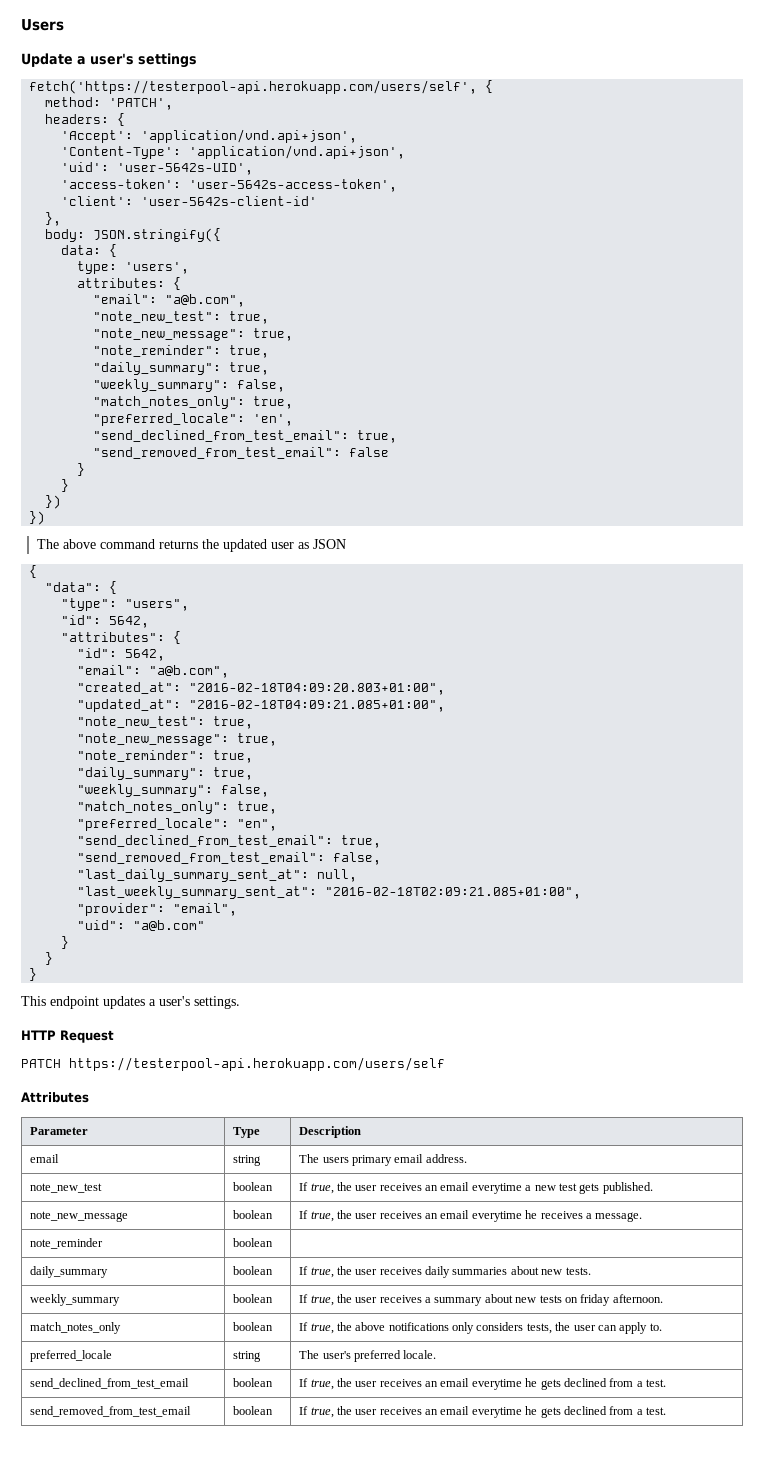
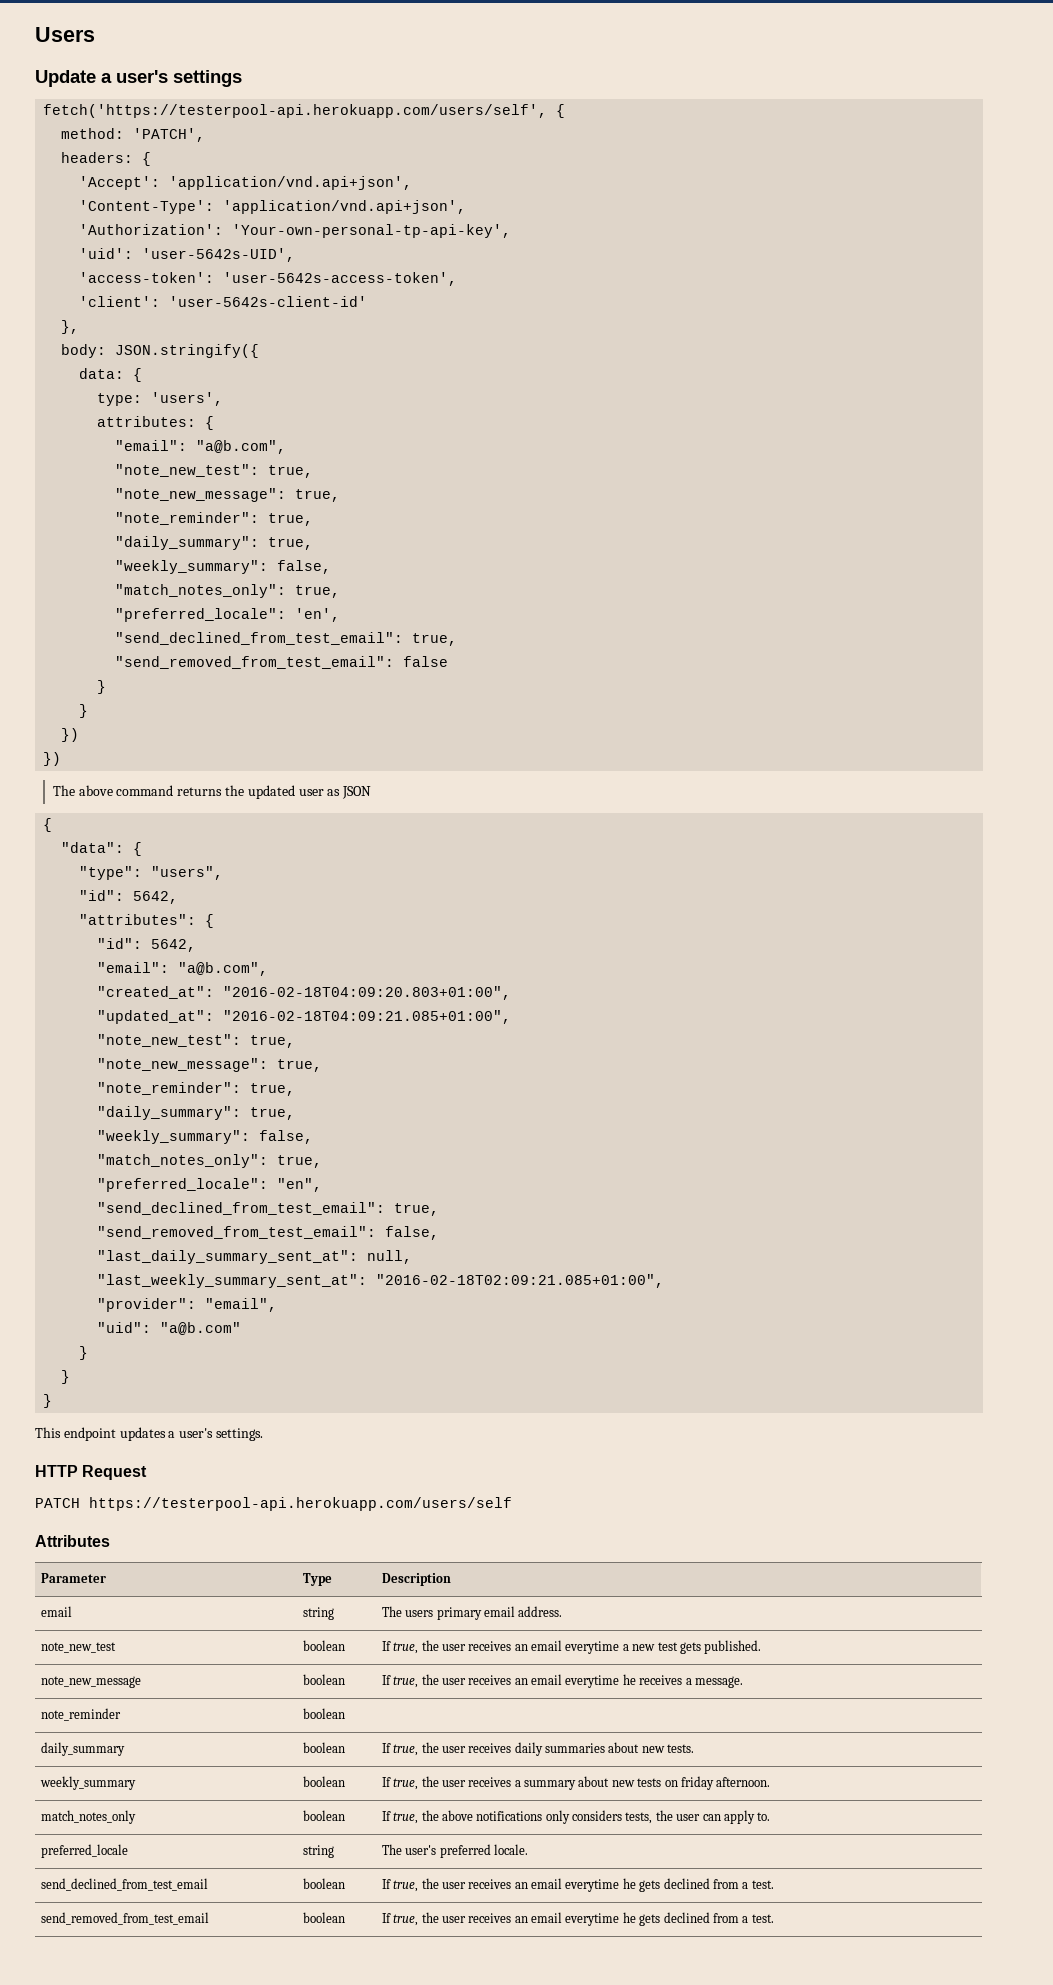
+ 'Authorization': 'Your-own-personal-tp-api-key',

